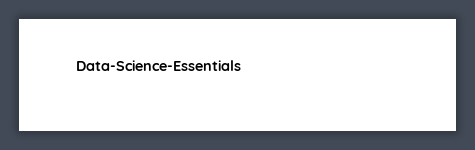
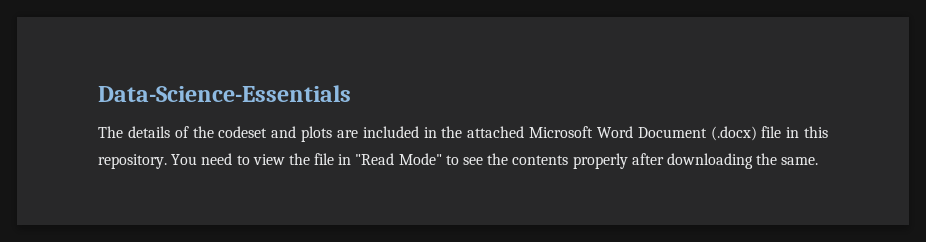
+ The details of the codeset and plots are included in the attached Microsoft Word Document (.docx) file in this repository. You need to view the file in "Read Mode" to see the contents properly after downloading the same.

